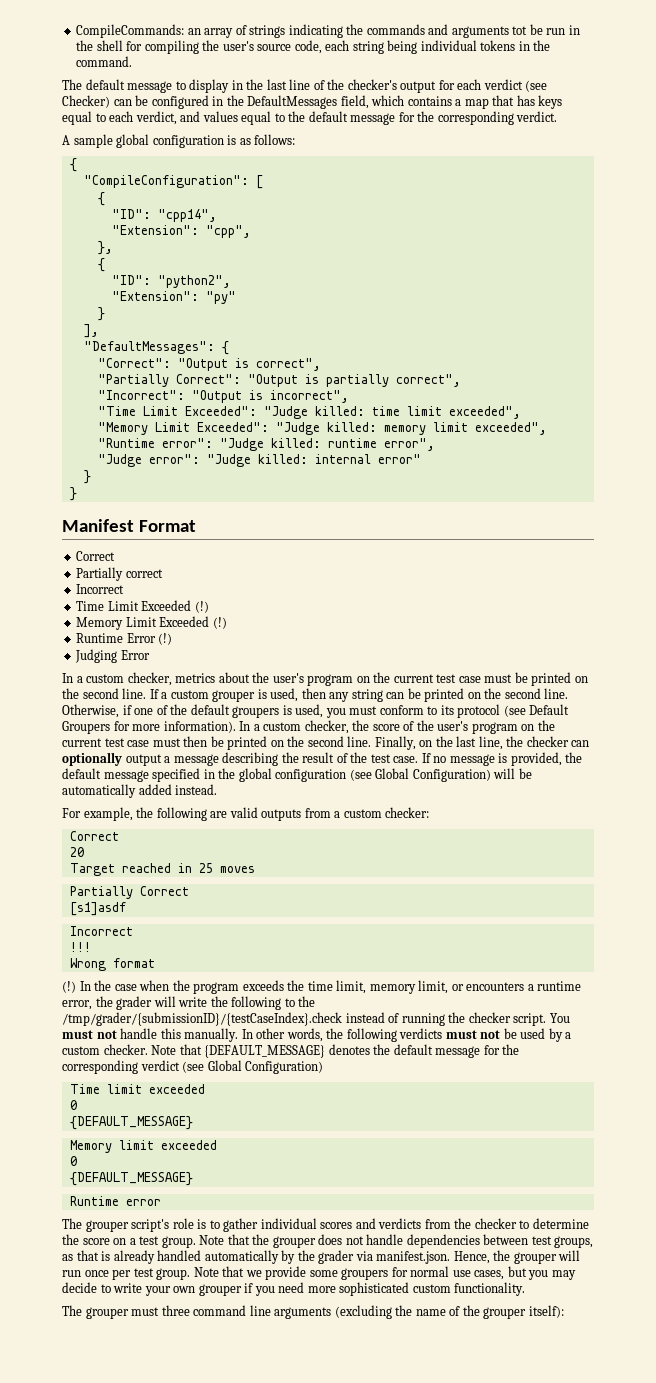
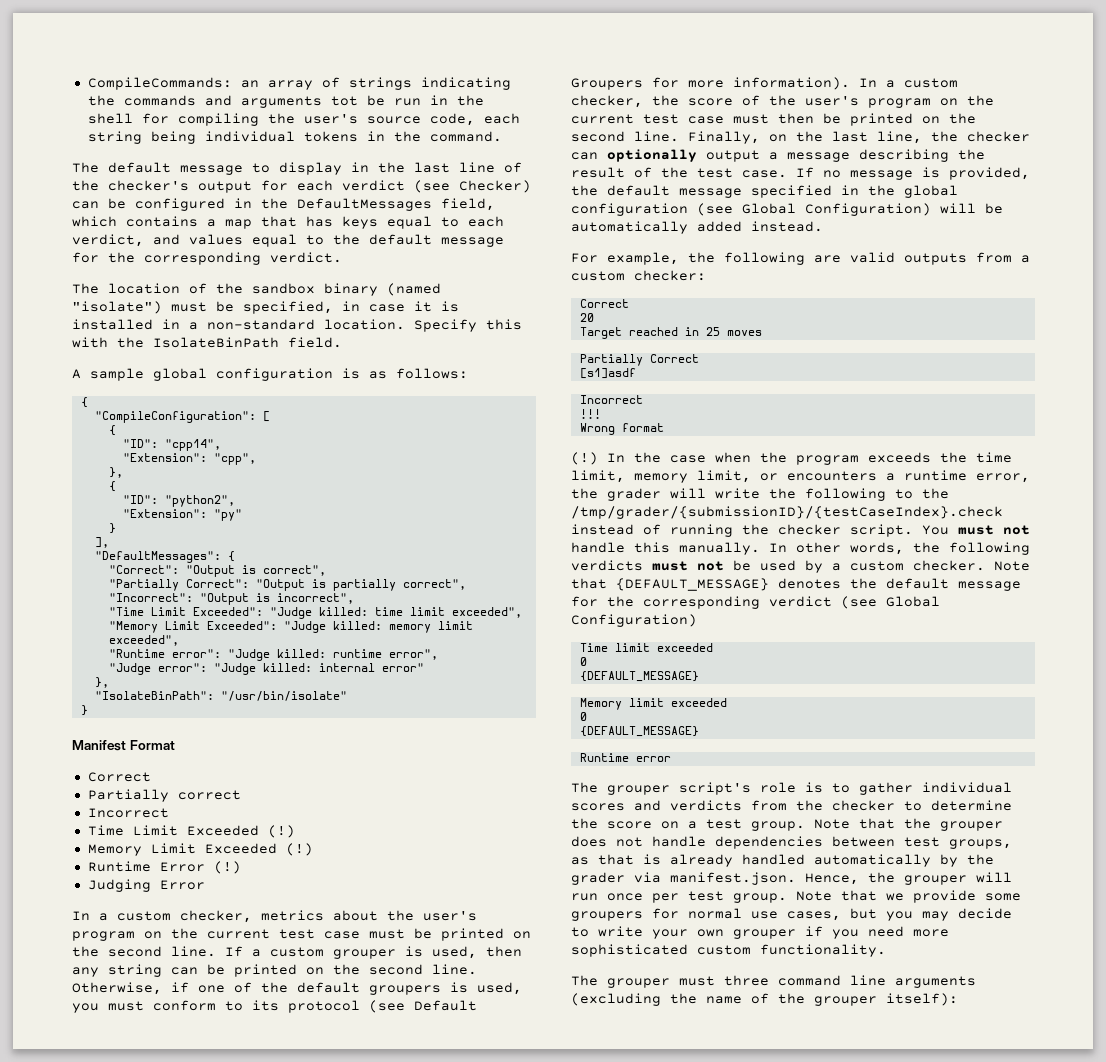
+ The location of the sandbox binary (named "isolate") must be specified, in case it is installed in a non-standard location. Specify this with the IsolateBinPath field.
  "Judge error": "Judge killed: internal error"
- }
+ },
+ "IsolateBinPath": "/usr/bin/isolate"

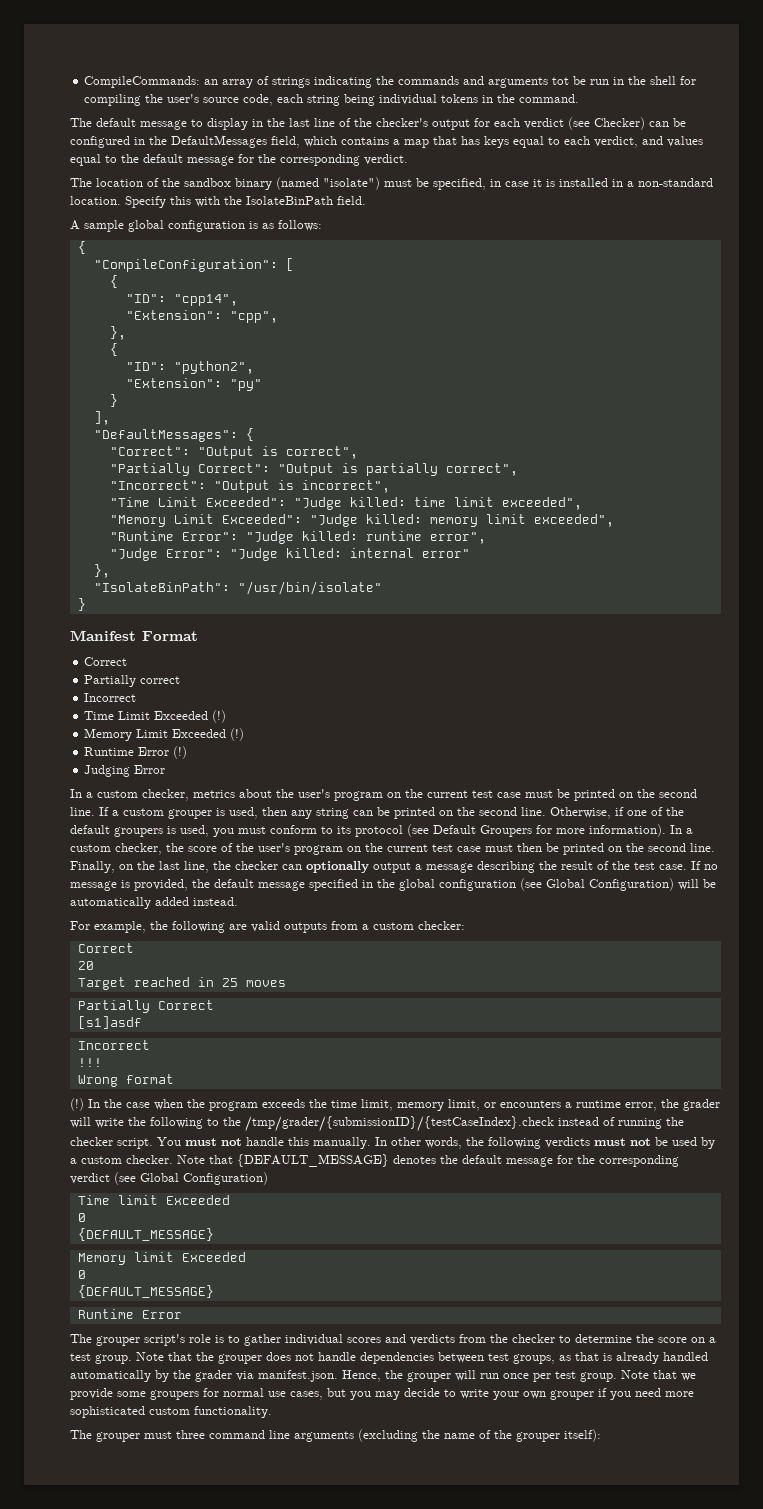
- "Runtime error": "Judge killed: runtime error",
+ "Runtime Error": "Judge killed: runtime error",
- "Judge error": "Judge killed: internal error"
+ "Judge Error": "Judge killed: internal error"
- Time limit exceeded
+ Time limit Exceeded
- Memory limit exceeded
+ Memory limit Exceeded
  0
  {DEFAULT_MESSAGE}
- Runtime error
+ Runtime Error

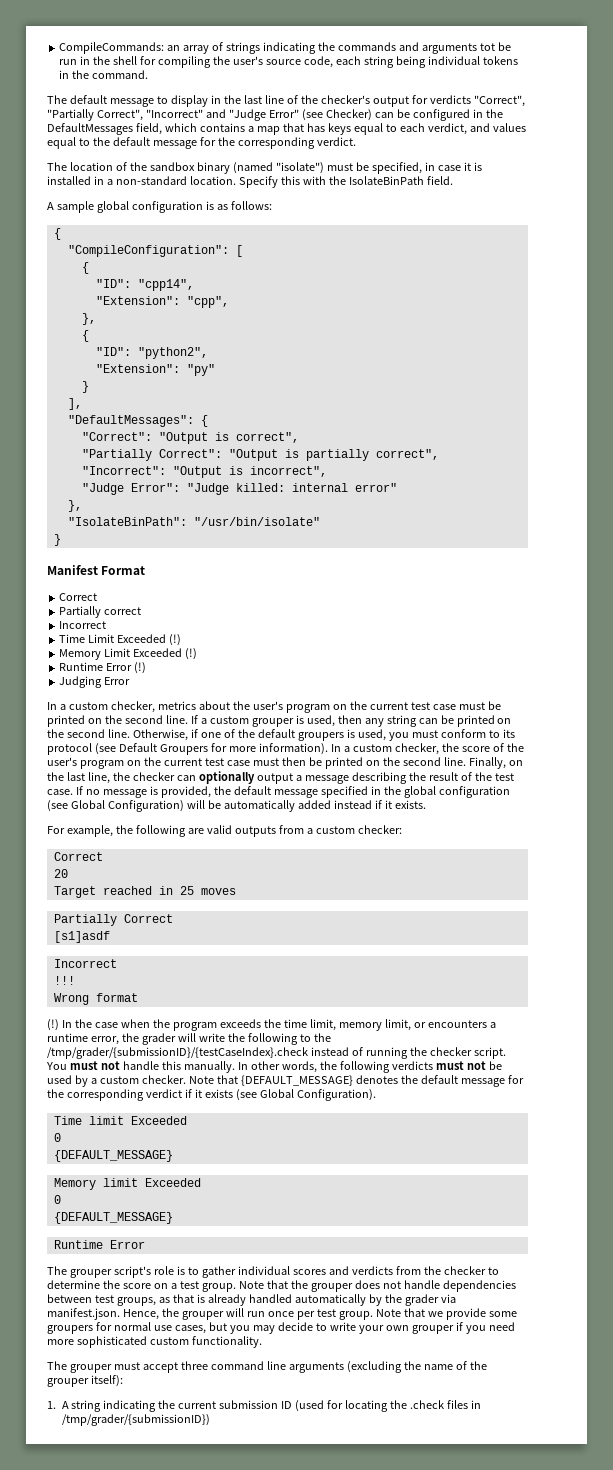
- The default message to display in the last line of the checker's output for each verdict (see Checker) can be configured in the DefaultMessages field, which contains a map that has keys equal to each verdict, and values equal to the default message for the corresponding verdict.
+ The default message to display in the last line of the checker's output for verdicts "Correct", "Partially Correct", "Incorrect" and "Judge Error" (see Checker) can be configured in the DefaultMessages field, which contains a map that has keys equal to each verdict, and values equal to the default message for the corresponding verdict.
- "Time Limit Exceeded": "Judge killed: time limit exceeded",
- "Memory Limit Exceeded": "Judge killed: memory limit exceeded",
- "Runtime Error": "Judge killed: runtime error",
- If no message is provided, the default message specified in the global configuration (see Global Configuration) will be automatically added instead.
+ If no message is provided, the default message specified in the global configuration (see Global Configuration) will be automatically added instead if it exists.
- Note that {DEFAULT_MESSAGE} denotes the default message for the corresponding verdict (see Global Configuration)
+ Note that {DEFAULT_MESSAGE} denotes the default message for the corresponding verdict if it exists (see Global Configuration).
- The grouper must three command line arguments (excluding the name of the grouper itself):
+ The grouper must accept three command line arguments (excluding the name of the grouper itself):
+ 1. A string indicating the current submission ID (used for locating the .check files in /tmp/grader/{submissionID})

